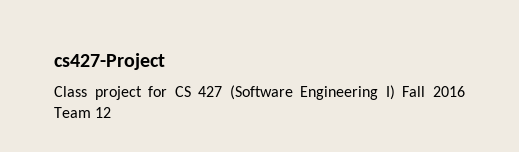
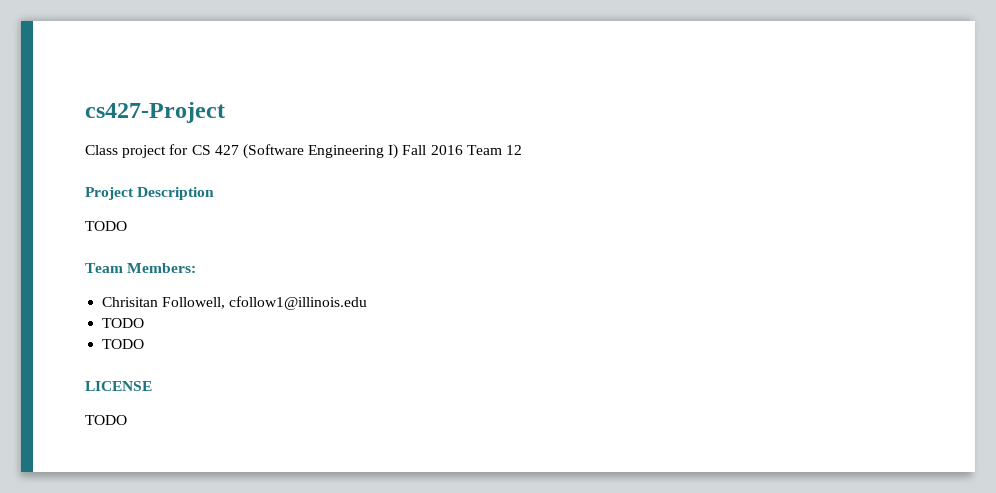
+ Project Description
+ TODO
+ Team Members:
+ Chrisitan Followell, cfollow1@illinois.edu
+ TODO
+ TODO
+ LICENSE
+ TODO

